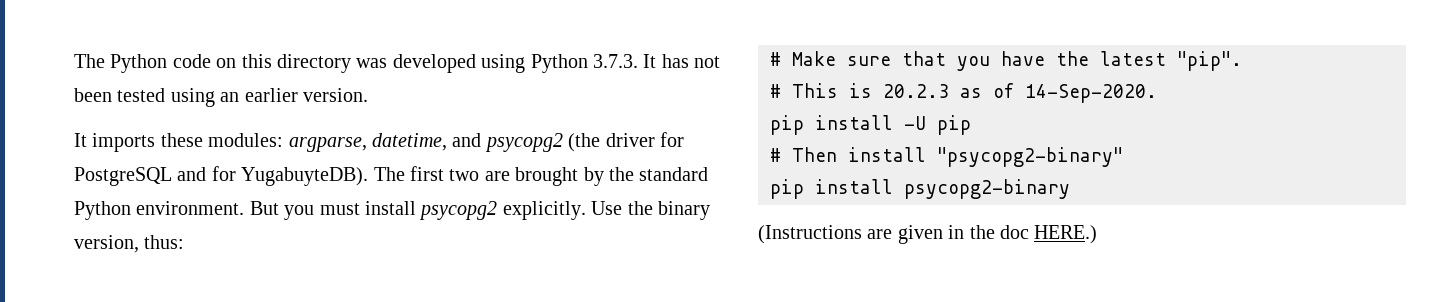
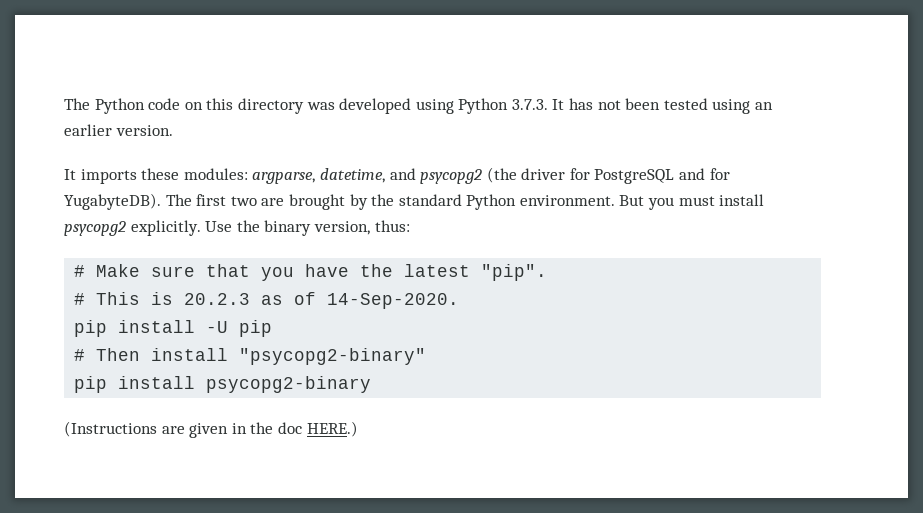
- It imports these modules: argparse, datetime, and psycopg2 (the driver for PostgreSQL and for YugabuyteDB).
+ It imports these modules: argparse, datetime, and psycopg2 (the driver for PostgreSQL and for YugabyteDB).

